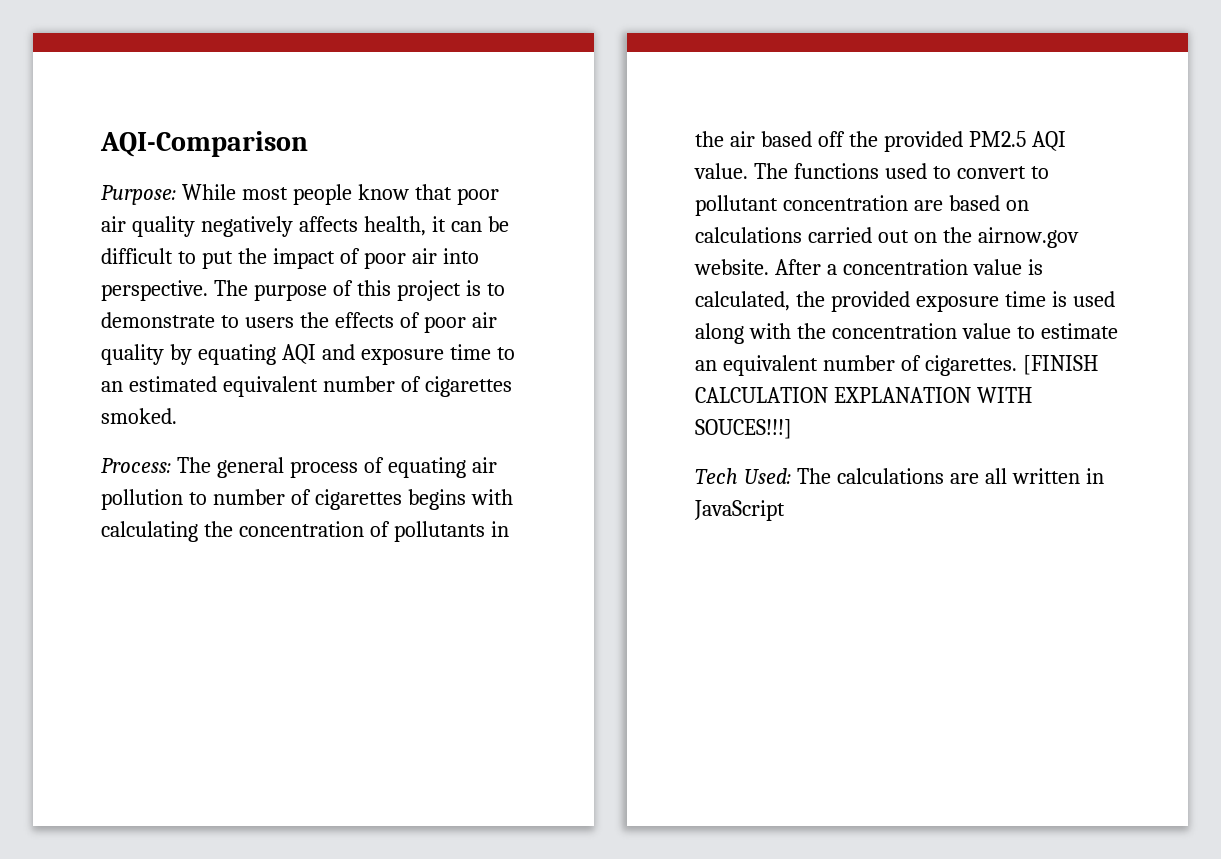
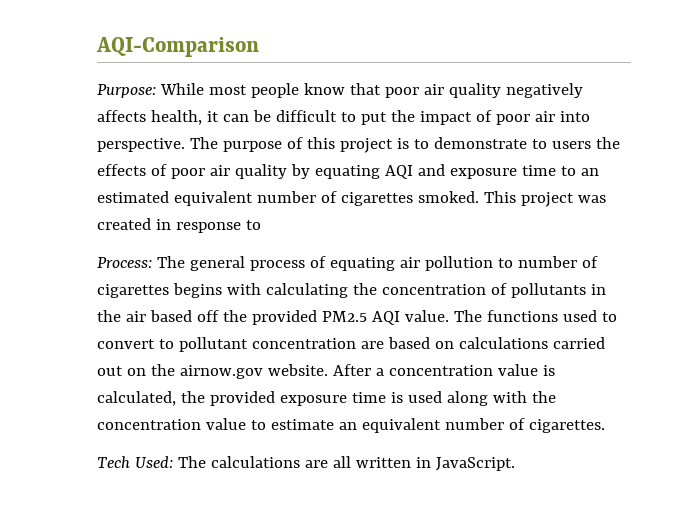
+ This project was created in response to
- [FINISH CALCULATION EXPLANATION WITH SOUCES!!!]
- Tech Used: The calculations are all written in JavaScript
+ Tech Used: The calculations are all written in JavaScript.

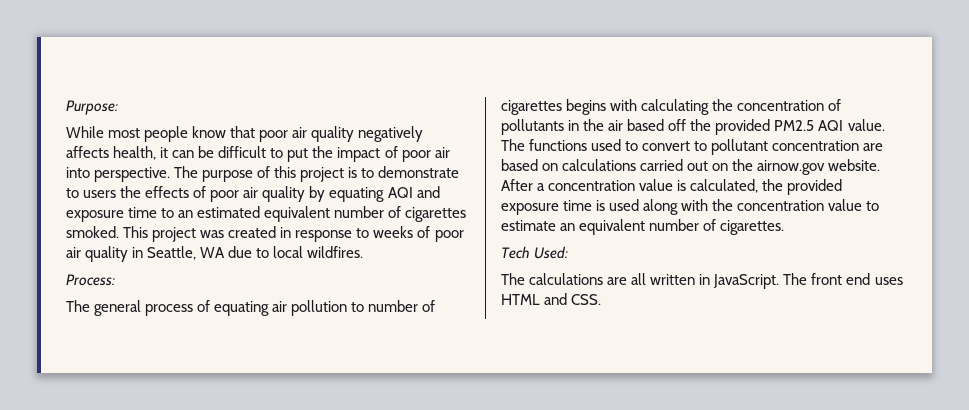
- AQI-Comparison
- Purpose: While most people know that poor air quality negatively affects health, it can be difficult to put the impact of poor air into perspective.
+ Purpose:
+ While most people know that poor air quality negatively affects health, it can be difficult to put the impact of poor air into perspective.
- This project was created in response to
+ This project was created in response to weeks of poor air quality in Seattle, WA due to local wildfires.
- Process: The general process of equating air pollution to number of cigarettes begins with calculating the concentration of pollutants in the air based off the provided PM2.5 AQI value.
+ Process:
+ The general process of equating air pollution to number of cigarettes begins with calculating the concentration of pollutants in the air based off the provided PM2.5 AQI value.
- Tech Used: The calculations are all written in JavaScript.
+ Tech Used:
+ The calculations are all written in JavaScript.
+ The front end uses HTML and CSS.

